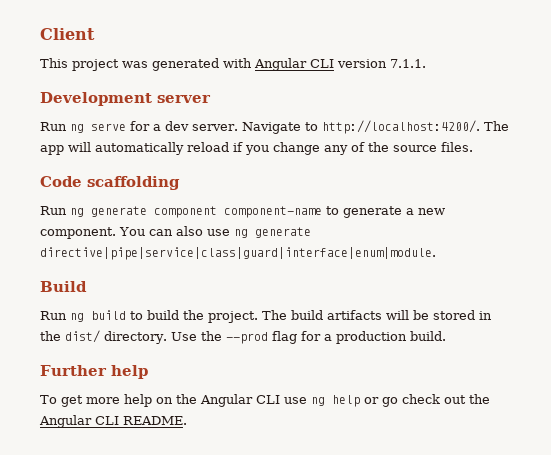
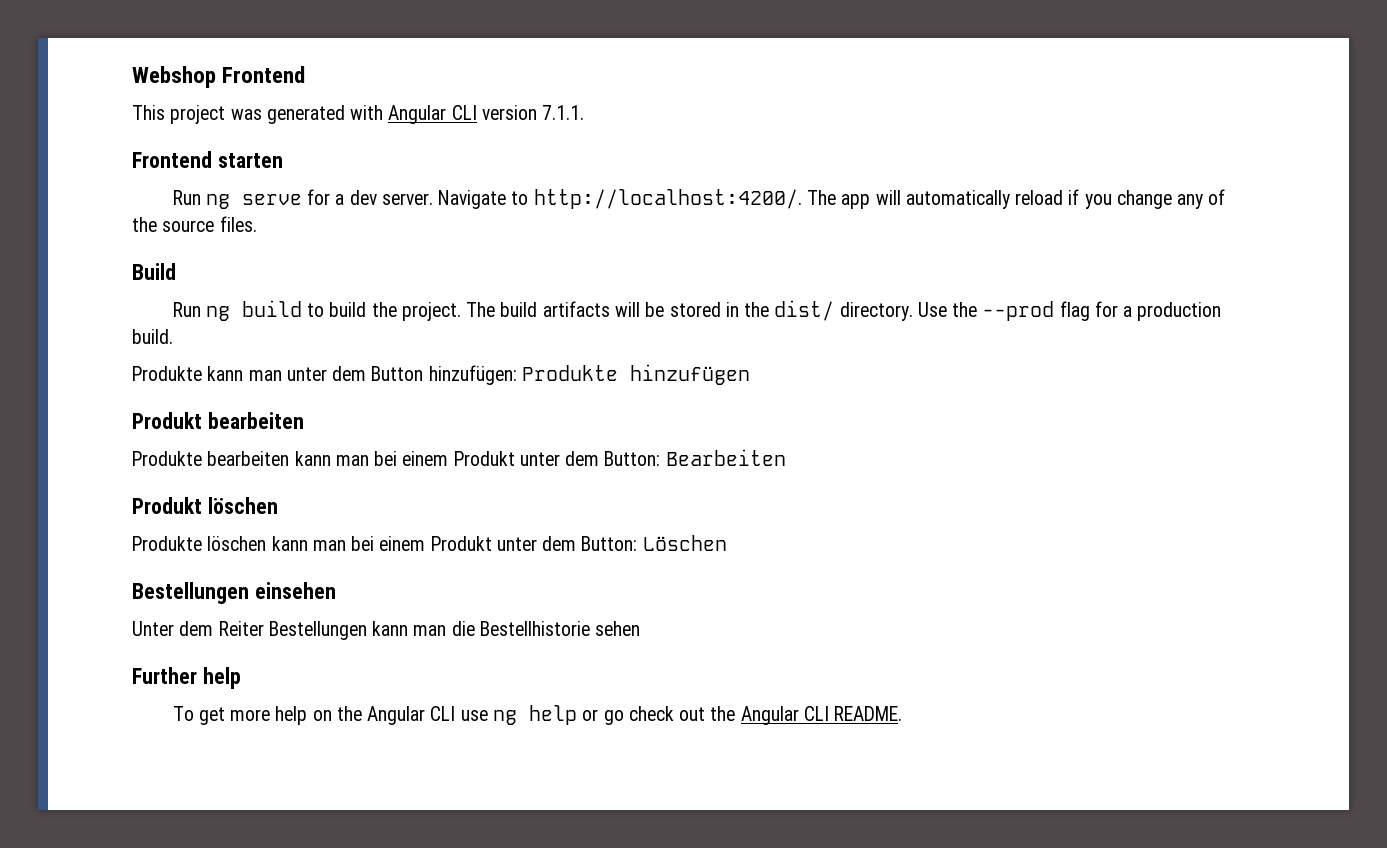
- Client
+ Webshop Frontend
- Development server
+ Frontend starten
- Code scaffolding
- Run ng generate component component-name to generate a new component. You can also use ng generate directive|pipe|service|class|guard|interface|enum|module.
+ Produkte kann man unter dem Button hinzufügen: Produkte hinzufügen
+ Produkt bearbeiten
+ Produkte bearbeiten kann man bei einem Produkt unter dem Button: Bearbeiten
+ Produkt löschen
+ Produkte löschen kann man bei einem Produkt unter dem Button: Löschen
+ Bestellungen einsehen
+ Unter dem Reiter Bestellungen kann man die Bestellhistorie sehen

